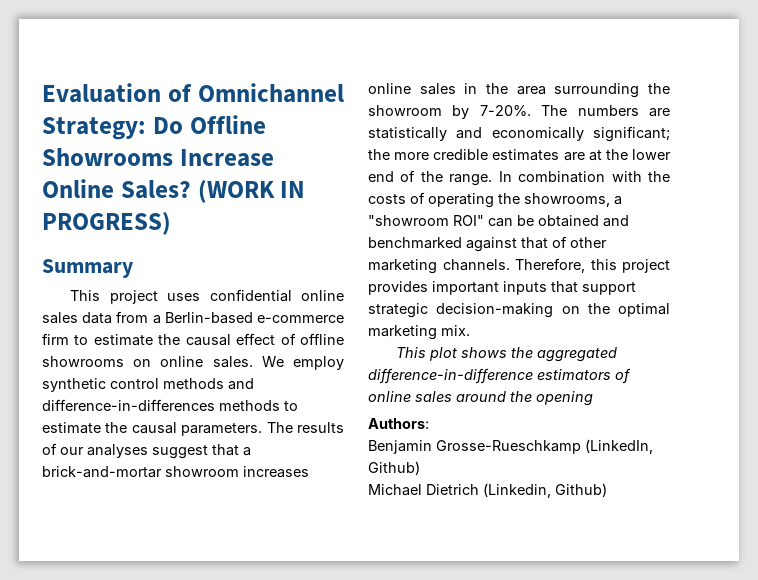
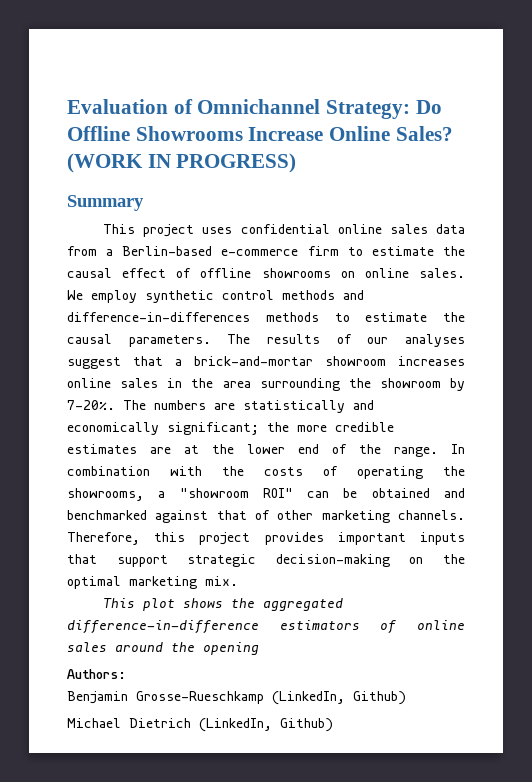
- Michael Dietrich (Linkedin, Github)
+ Michael Dietrich (LinkedIn, Github)

